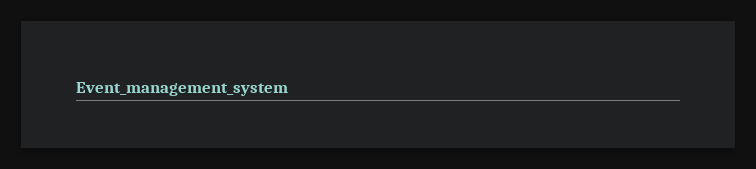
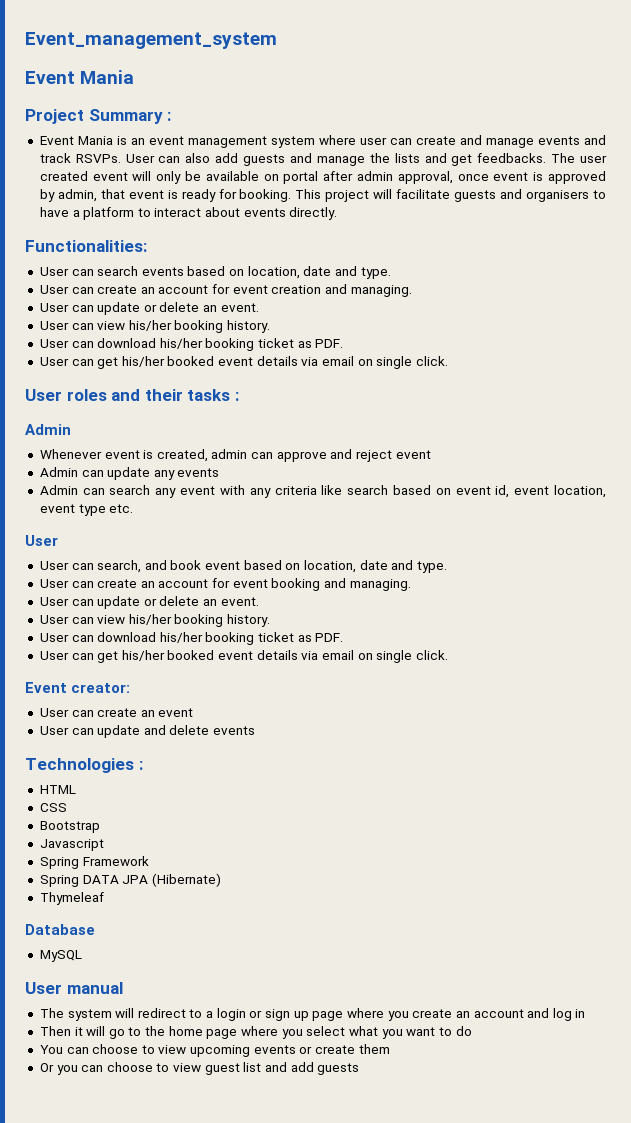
  Event_management_system
+ Event Mania
+ Project Summary :
+ Event Mania is an event management system where user can create and manage events and track RSVPs. User can also add guests and manage the lists and get feedbacks. The user created event will only be available on portal after admin approval, once event is approved by admin, that event is ready for booking. This project will facilitate guests and organisers to have a platform to interact about events directly.
+ Functionalities:
+ User can search events based on location, date and type.
+ User can create an account for event creation and managing.
+ User can update or delete an event.
+ User can view his/her booking history.
+ User can download his/her booking ticket as PDF.
+ User can get his/her booked event details via email on single click.
+ User roles and their tasks :
+ Admin
+ Whenever event is created, admin can approve and reject event
+ Admin can update any events
+ Admin can search any event with any criteria like search based on event id, event location, event type etc.
+ User
+ User can search, and book event based on location, date and type.
+ User can create an account for event booking and managing.
+ User can update or delete an event.
+ User can view his/her booking history.
+ User can download his/her booking ticket as PDF.
+ User can get his/her booked event details via email on single click.
+ Event creator:
+ User can create an event
+ User can update and delete events
+ Technologies :
+ HTML
+ CSS
+ Bootstrap
+ Javascript
+ Spring Framework
+ Spring DATA JPA (Hibernate)
+ Thymeleaf
+ Database
+ MySQL
+ User manual
+ The system will redirect to a login or sign up page where you create an account and log in
+ Then it will go to the home page where you select what you want to do
+ You can choose to view upcoming events or create them
+ Or you can choose to view guest list and add guests

